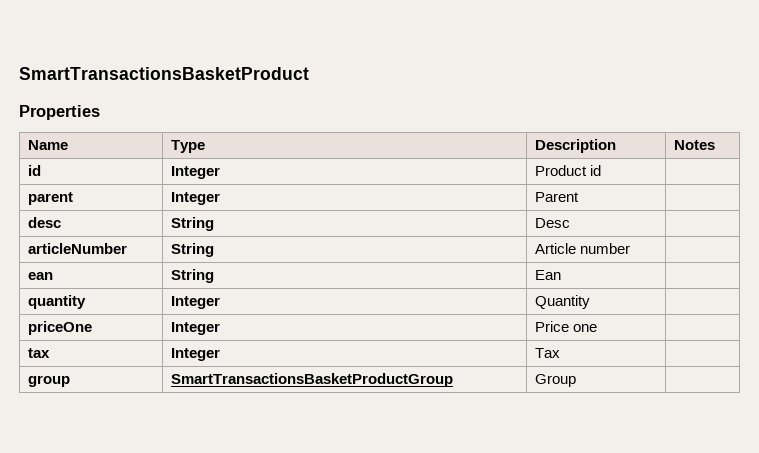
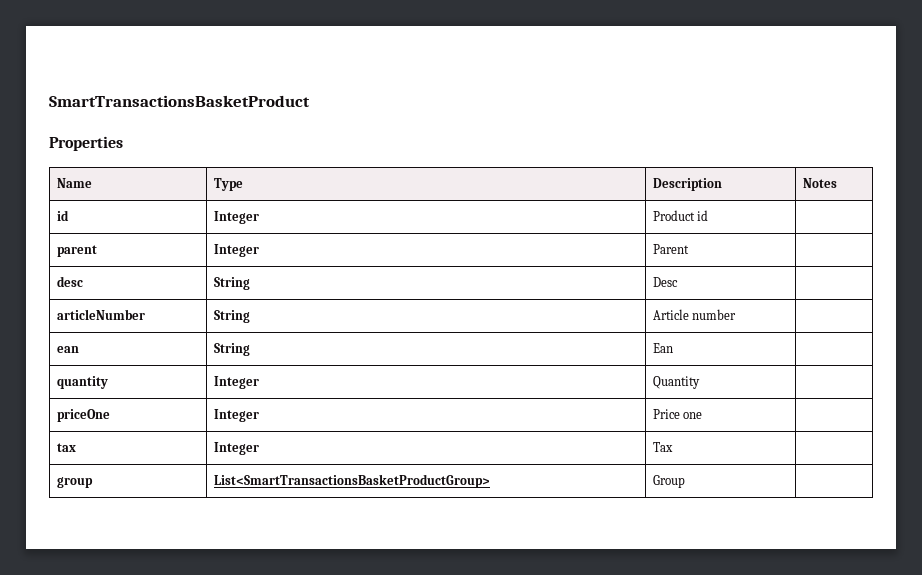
- group | SmartTransactionsBasketProductGroup | Group |
+ group | List<SmartTransactionsBasketProductGroup> | Group |

